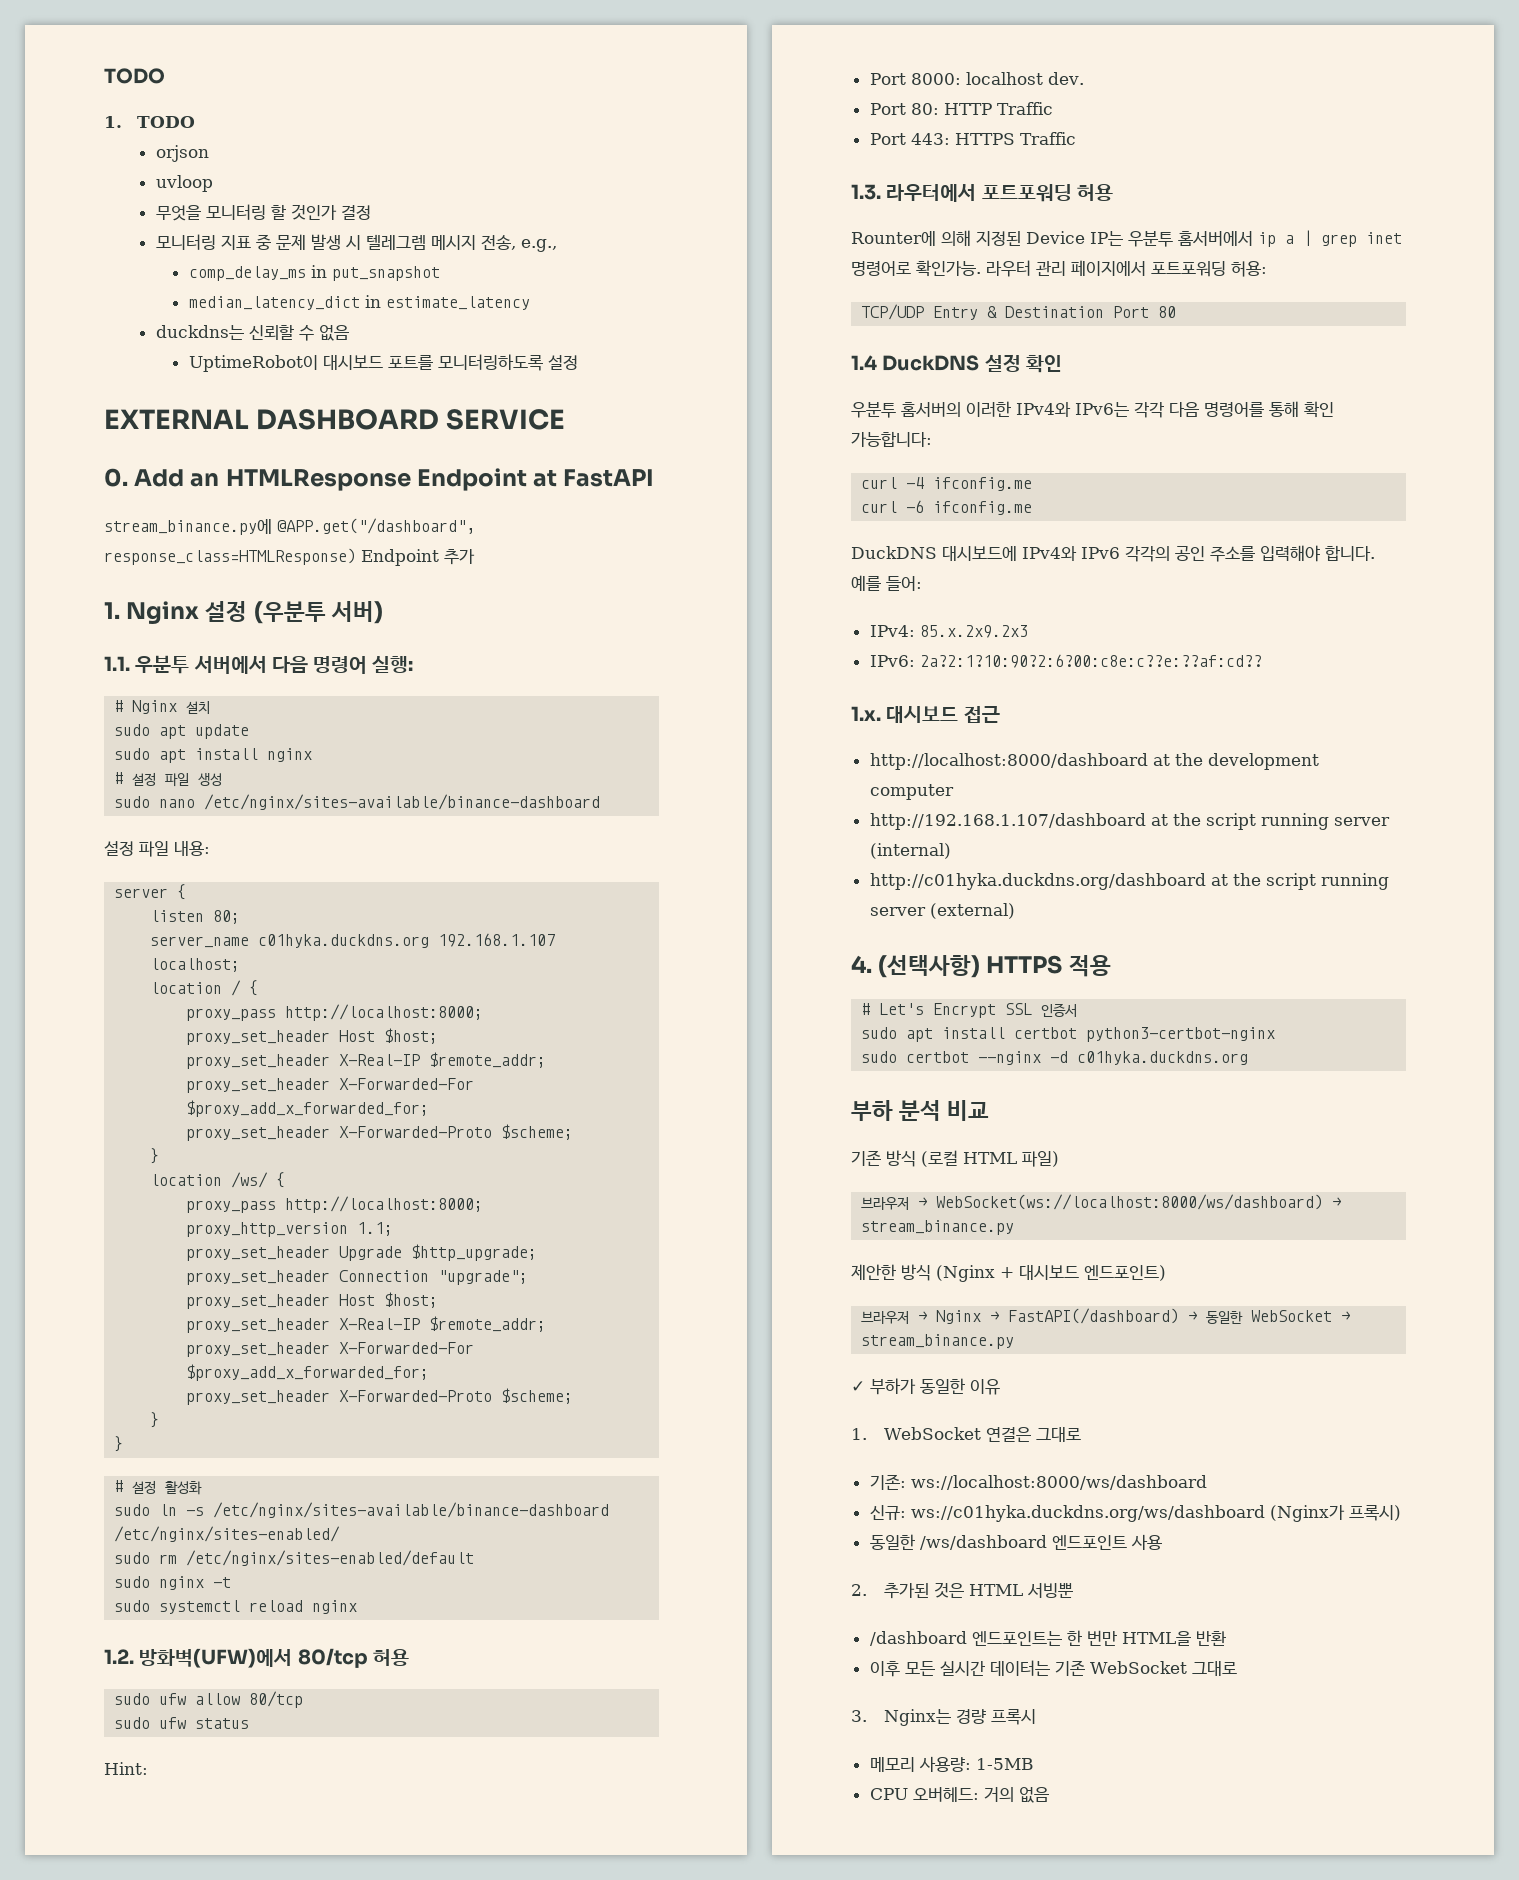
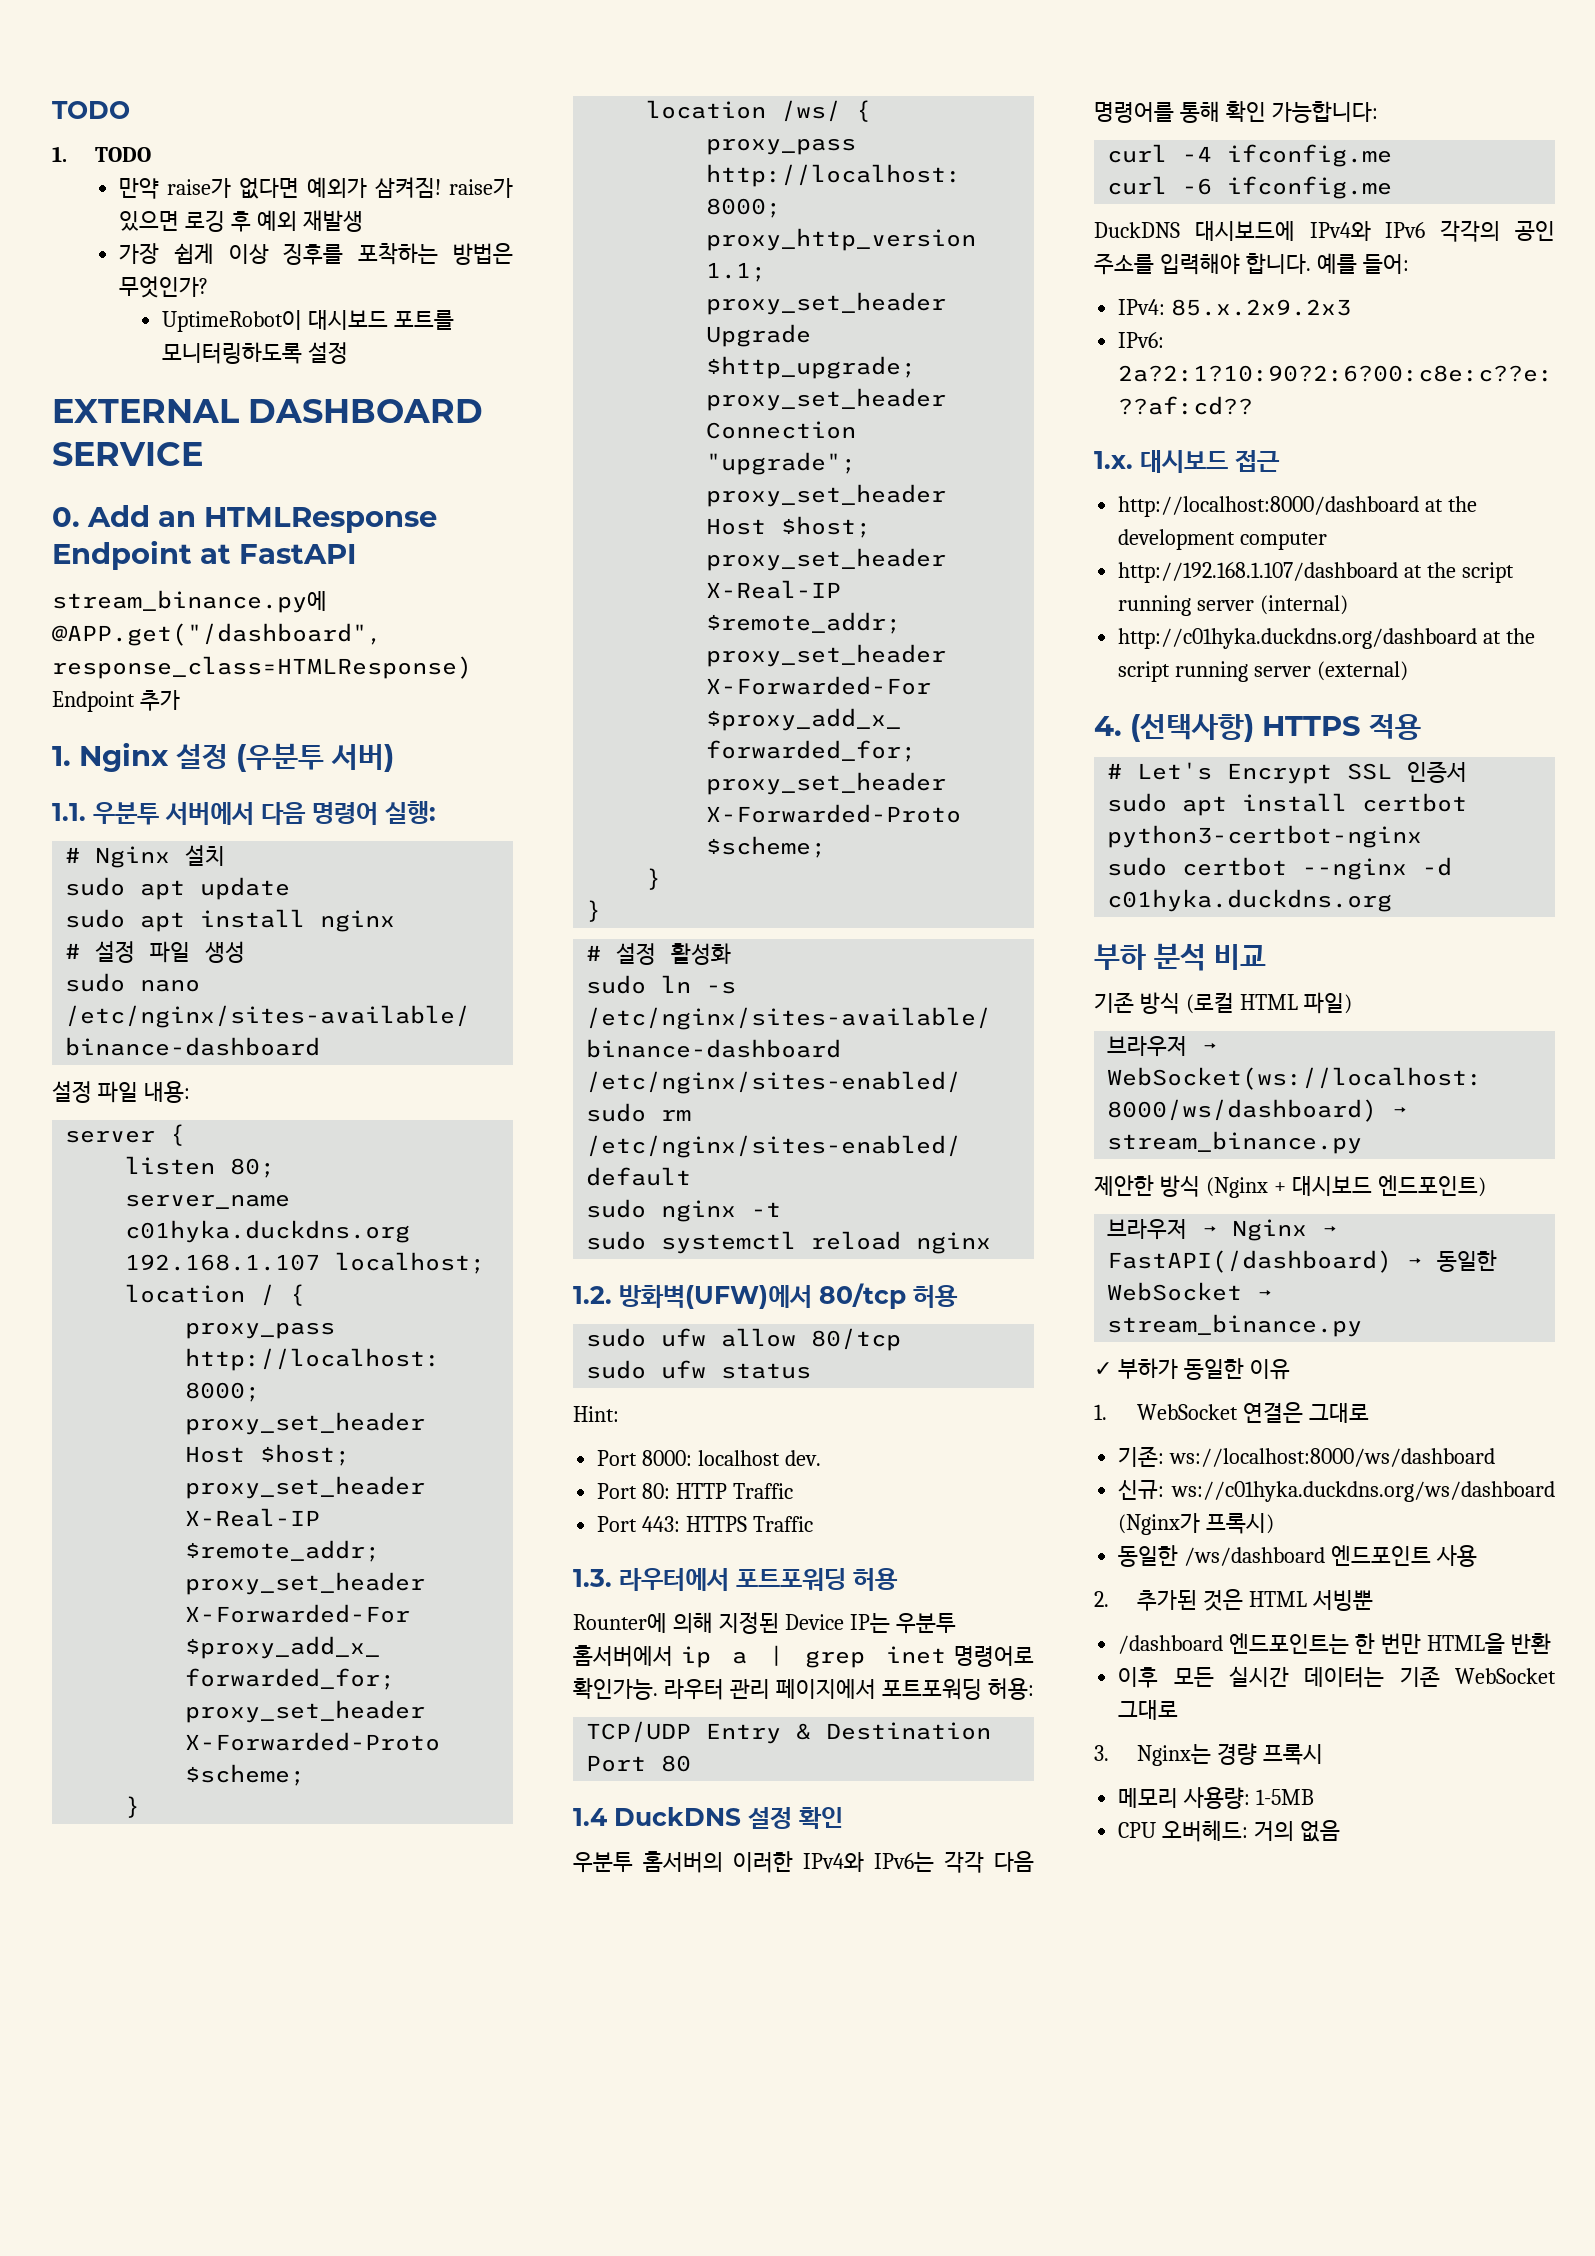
- orjson
- uvloop
- 무엇을 모니터링 할 것인가 결정
- 모니터링 지표 중 문제 발생 시 텔레그렘 메시지 전송, e.g.,
- comp_delay_ms in put_snapshot
- median_latency_dict in estimate_latency
- duckdns는 신뢰할 수 없음
+ 만약 raise가 없다면 예외가 삼켜짐! raise가 있으면 로깅 후 예외 재발생
+ 가장 쉽게 이상 징후를 포착하는 방법은 무엇인가?

